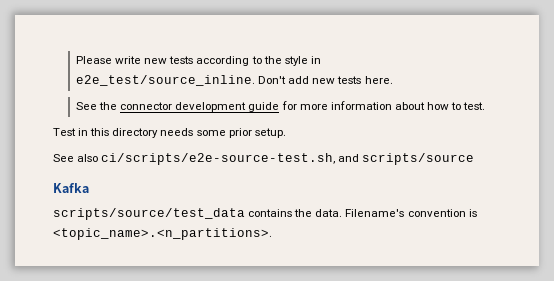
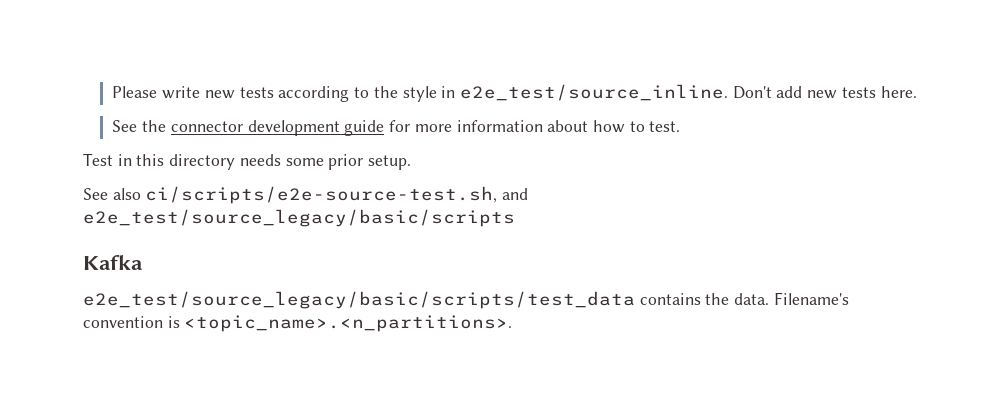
- See also ci/scripts/e2e-source-test.sh, and scripts/source
+ See also ci/scripts/e2e-source-test.sh, and e2e_test/source_legacy/basic/scripts
- scripts/source/test_data contains the data.
+ e2e_test/source_legacy/basic/scripts/test_data contains the data.

